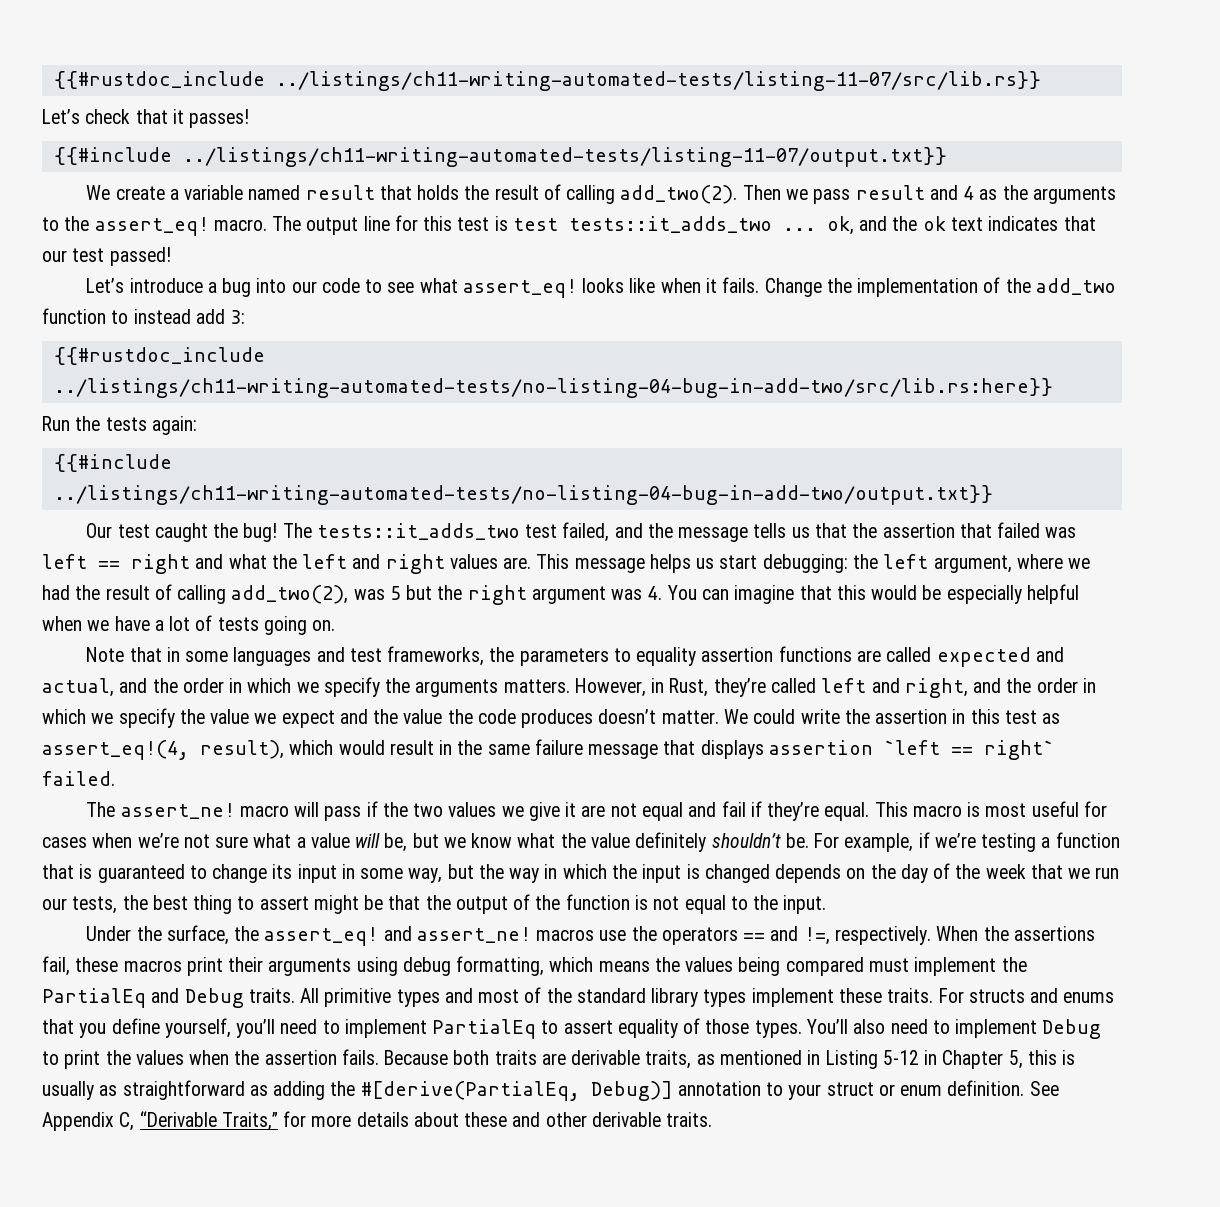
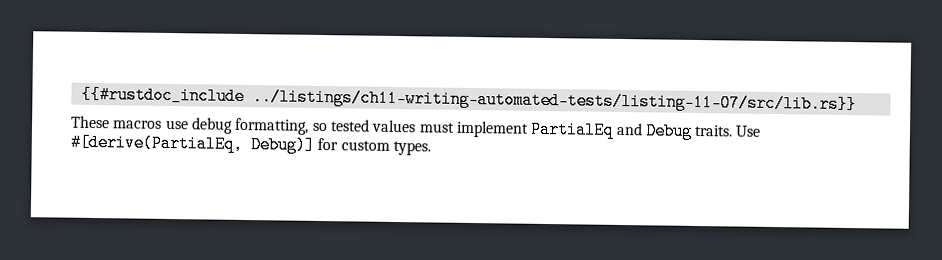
- Let’s check that it passes!
- {{#include ../listings/ch11-writing-automated-tests/listing-11-07/output.txt}}
- We create a variable named result that holds the result of calling add_two(2). Then we pass result and 4 as the arguments to the assert_eq! macro. The output line for this test is test tests::it_adds_two ... ok, and the ok text indicates that our test passed!
- Let’s introduce a bug into our code to see what assert_eq! looks like when it fails. Change the implementation of the add_two function to instead add 3:
- {{#rustdoc_include ../listings/ch11-writing-automated-tests/no-listing-04-bug-in-add-two/src/lib.rs:here}}
- Run the tests again:
- {{#include ../listings/ch11-writing-automated-tests/no-listing-04-bug-in-add-two/output.txt}}
- Our test caught the bug! The tests::it_adds_two test failed, and the message tells us that the assertion that failed was left == right and what the left and right values are. This message helps us start debugging: the left argument, where we had the result of calling add_two(2), was 5 but the right argument was 4. You can imagine that this would be especially helpful when we have a lot of tests going on.
- Note that in some languages and test frameworks, the parameters to equality assertion functions are called expected and actual, and the order in which we specify the arguments matters. However, in Rust, they’re called left and right, and the order in which we specify the value we expect and the value the code produces doesn’t matter. We could write the assertion in this test as assert_eq!(4, result), which would result in the same failure message that displays assertion `left == right` failed.
- The assert_ne! macro will pass if the two values we give it are not equal and fail if they’re equal. This macro is most useful for cases when we’re not sure what a value will be, but we know what the value definitely shouldn’t be. For example, if we’re testing a function that is guaranteed to change its input in some way, but the way in which the input is changed depends on the day of the week that we run our tests, the best thing to assert might be that the output of the function is not equal to the input.
- Under the surface, the assert_eq! and assert_ne! macros use the operators == and !=, respectively. When the assertions fail, these macros print their arguments using debug formatting, which means the values being compared must implement the PartialEq and Debug traits.
+ These macros use debug formatting, so tested values must implement PartialEq and Debug traits.
- All primitive types and most of the standard library types implement these traits. For structs and enums that you define yourself, you’ll need to implement PartialEq to assert equality of those types. You’ll also need to implement Debug to print the values when the assertion fails. Because both traits are derivable traits, as mentioned in Listing 5-12 in Chapter 5, this is usually as straightforward as adding the #[derive(PartialEq, Debug)] annotation to your struct or enum definition. See Appendix C, “Derivable Traits,” for more details about these and other derivable traits.
+ Use #[derive(PartialEq, Debug)] for custom types.

